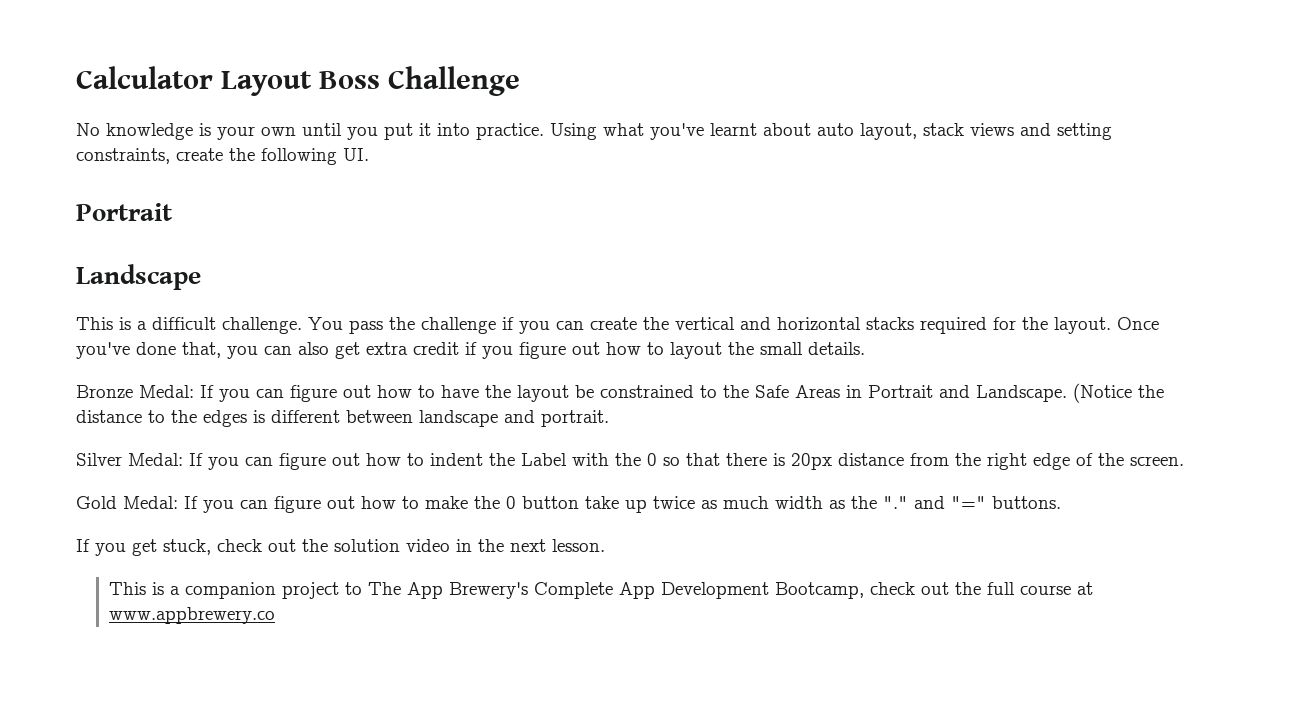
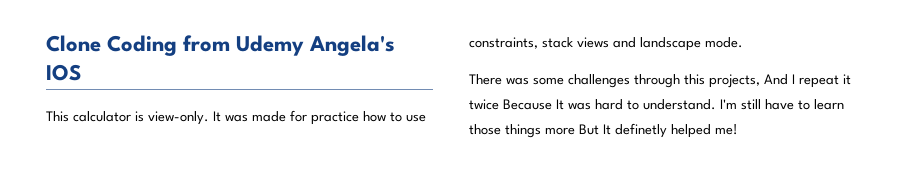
- Calculator Layout Boss Challenge
- No knowledge is your own until you put it into practice. Using what you've learnt about auto layout, stack views and setting constraints, create the following UI.
- Portrait
- Landscape
- This is a difficult challenge. You pass the challenge if you can create the vertical and horizontal stacks required for the layout. Once you've done that, you can also get extra credit if you figure out how to layout the small details.
- Bronze Medal: If you can figure out how to have the layout be constrained to the Safe Areas in Portrait and Landscape. (Notice the distance to the edges is different between landscape and portrait.
- Silver Medal: If you can figure out how to indent the Label with the 0 so that there is 20px distance from the right edge of the screen.
- Gold Medal: If you can figure out how to make the 0 button take up twice as much width as the "." and "=" buttons.
- If you get stuck, check out the solution video in the next lesson.
- This is a companion project to The App Brewery's Complete App Development Bootcamp, check out the full course at www.appbrewery.co
+ Clone Coding from Udemy Angela's IOS
+ This calculator is view-only. It was made for practice how to use constraints, stack views and landscape mode.
+ There was some challenges through this projects, And I repeat it twice Because It was hard to understand. I'm still have to learn those things more But It definetly helped me!

